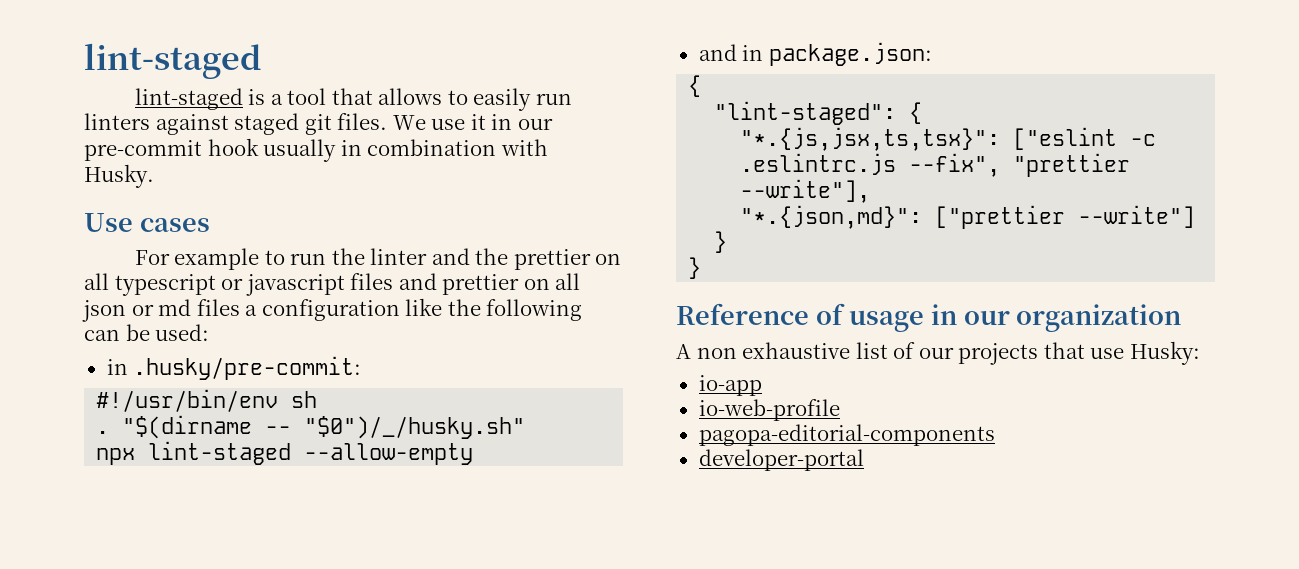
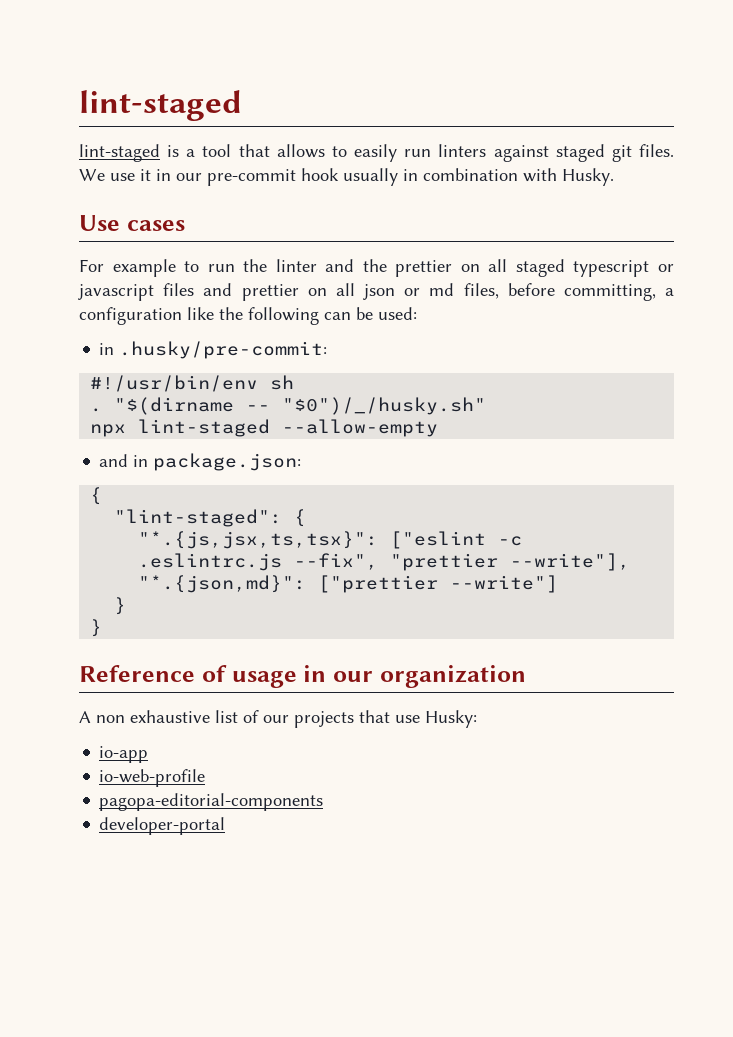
- For example to run the linter and the prettier on all typescript or javascript files and prettier on all json or md files a configuration like the following can be used:
+ For example to run the linter and the prettier on all staged typescript or javascript files and prettier on all json or md files, before committing, a configuration like the following can be used:

